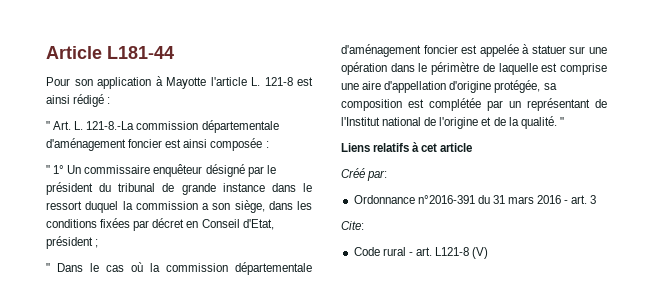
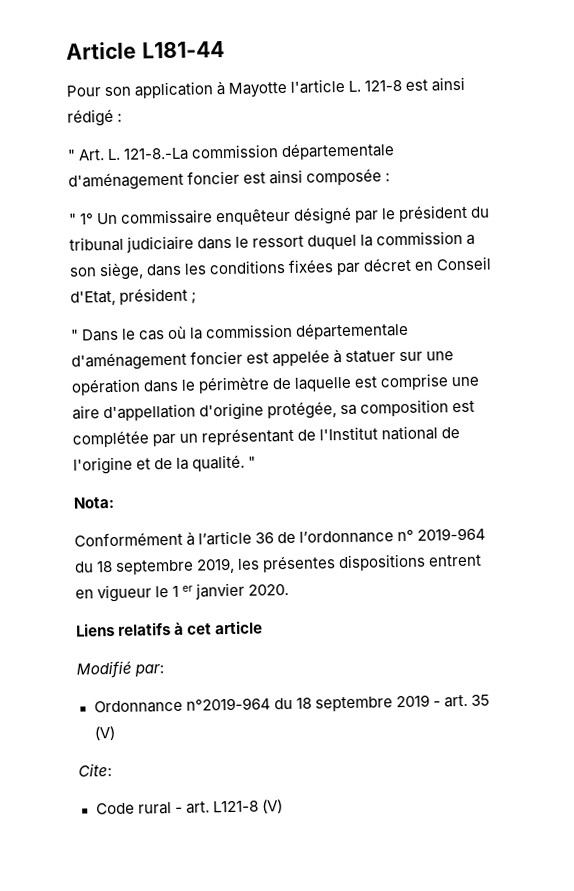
- " 1° Un commissaire enquêteur désigné par le président du tribunal de grande instance dans le ressort duquel la commission a son siège, dans les conditions fixées par décret en Conseil d'Etat, président ;
+ " 1° Un commissaire enquêteur désigné par le président du tribunal judiciaire dans le ressort duquel la commission a son siège, dans les conditions fixées par décret en Conseil d'Etat, président ;
+ Nota:
+ Conformément à l’article 36 de l’ordonnance n° 2019-964 du 18 septembre 2019, les présentes dispositions entrent en vigueur le 1 er janvier 2020.
- Créé par:
+ Modifié par:
- Ordonnance n°2016-391 du 31 mars 2016 - art. 3
+ Ordonnance n°2019-964 du 18 septembre 2019 - art. 35 (V)

